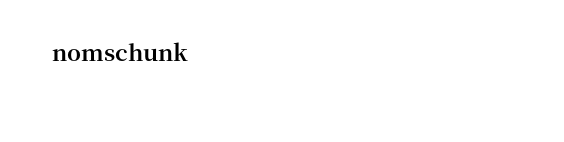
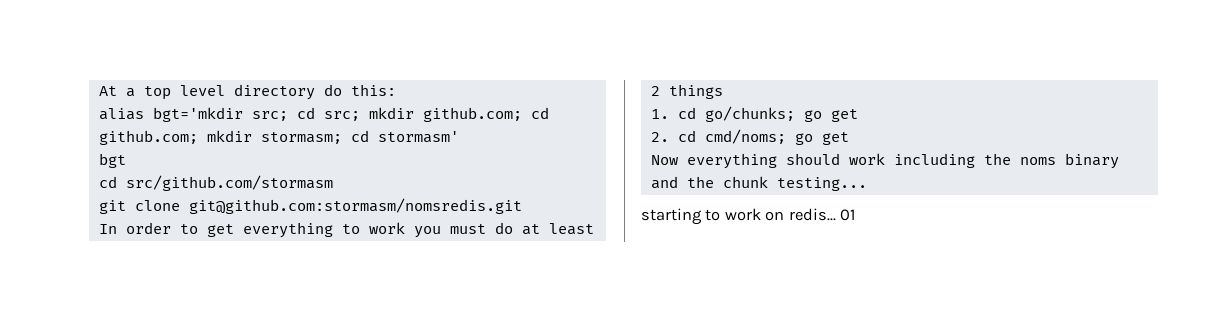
- nomschunk
+ At a top level directory do this:
+ alias bgt='mkdir src; cd src; mkdir github.com; cd github.com; mkdir stormasm; cd stormasm'
+ bgt
+ cd src/github.com/stormasm
+ git clone git@github.com:stormasm/nomsredis.git
+ In order to get everything to work you must do at least 2 things
+ 1. cd go/chunks; go get
+ 2. cd cmd/noms; go get
+ Now everything should work including the noms binary and the chunk testing...
+ starting to work on redis... 01

